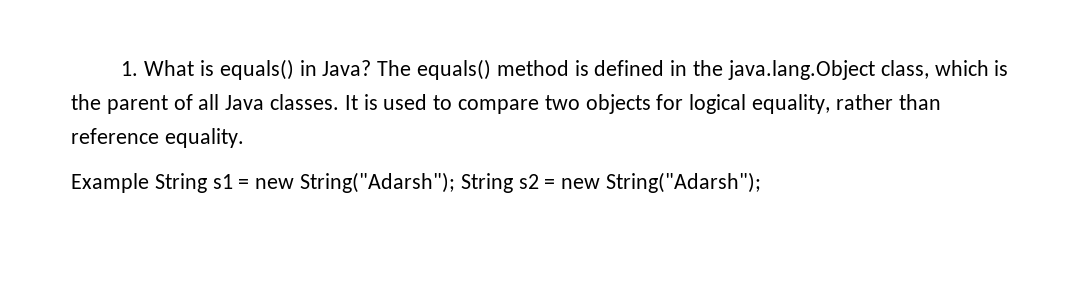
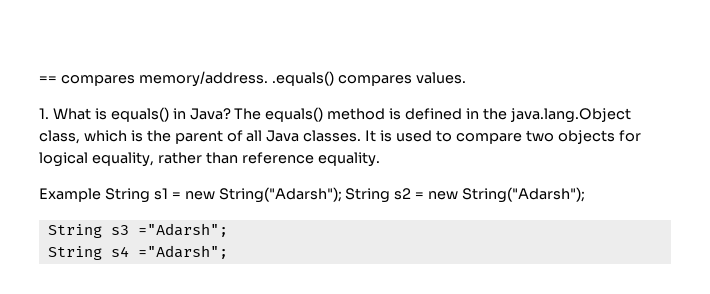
+ == compares memory/address. .equals() compares values.
+ String s3 ="Adarsh";
+ String s4 ="Adarsh";

